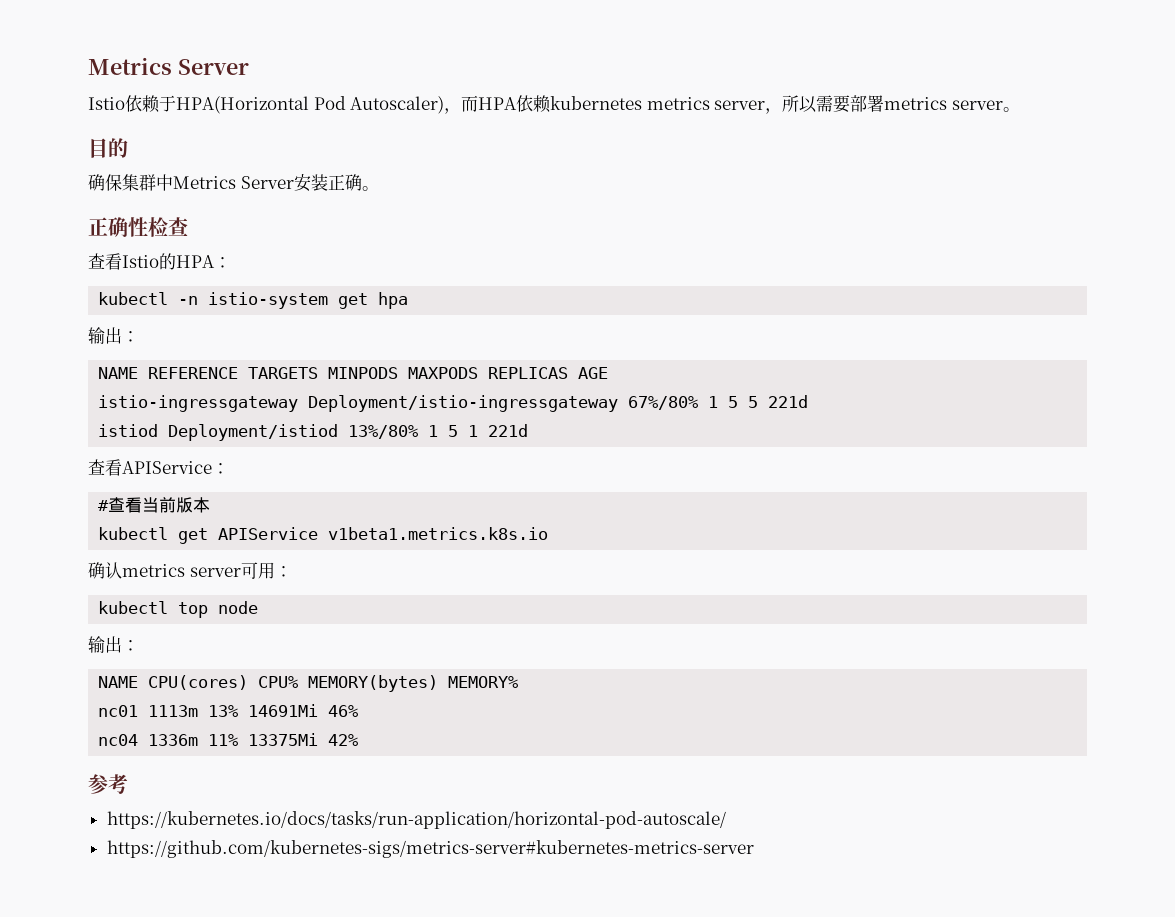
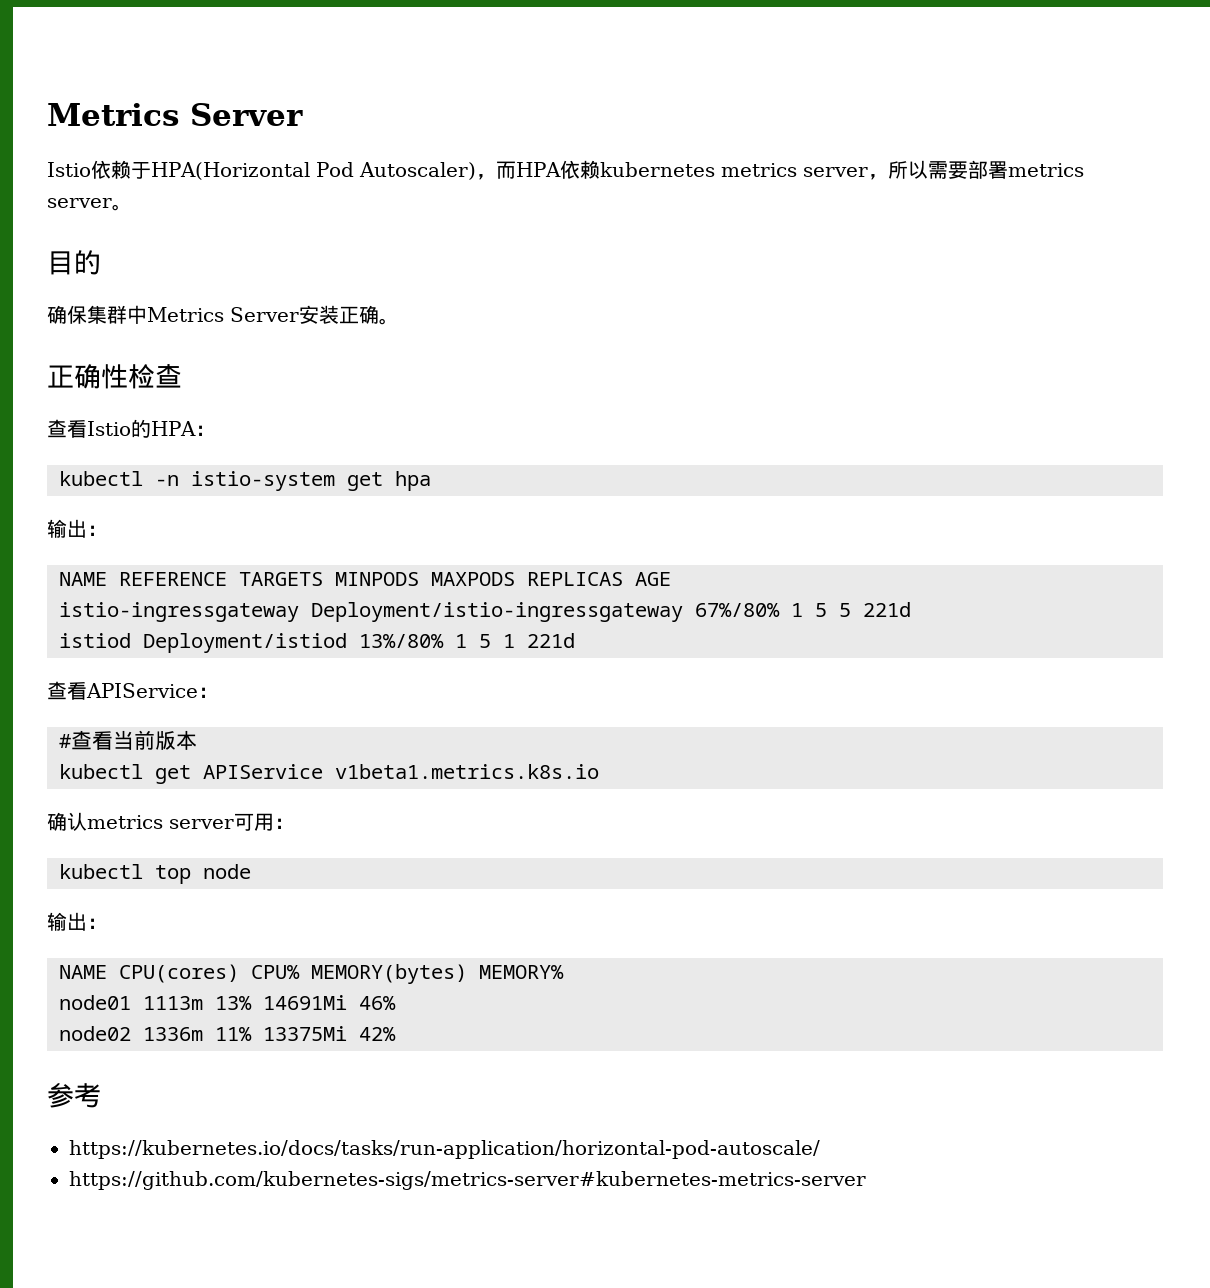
- nc01 1113m 13% 14691Mi 46%
+ node01 1113m 13% 14691Mi 46%
- nc04 1336m 11% 13375Mi 42%
+ node02 1336m 11% 13375Mi 42%

